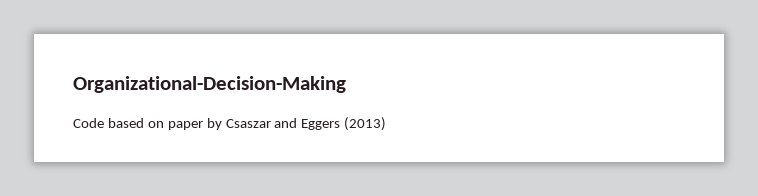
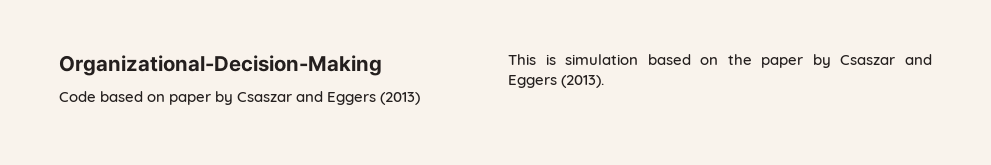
+ This is simulation based on the paper by Csaszar and Eggers (2013).

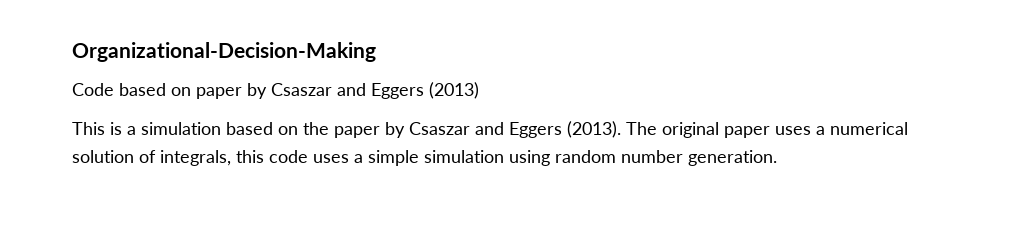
- This is simulation based on the paper by Csaszar and Eggers (2013).
+ This is a simulation based on the paper by Csaszar and Eggers (2013).
+ The original paper uses a numerical solution of integrals, this code uses a simple simulation using random number generation.

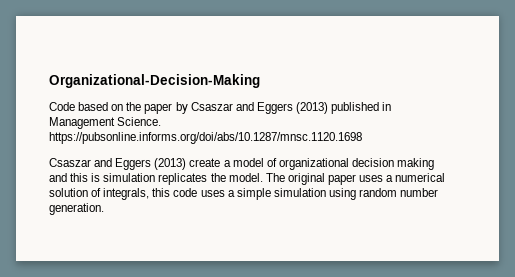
- Code based on paper by Csaszar and Eggers (2013)
- This is a simulation based on the paper by Csaszar and Eggers (2013).
+ Code based on the paper by Csaszar and Eggers (2013) published in Management Science. https://pubsonline.informs.org/doi/abs/10.1287/mnsc.1120.1698
+ Csaszar and Eggers (2013) create a model of organizational decision making and this is simulation replicates the model.

